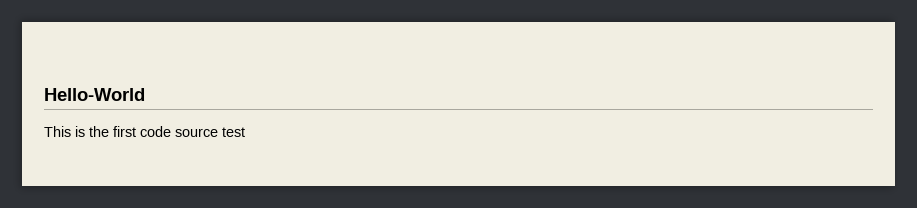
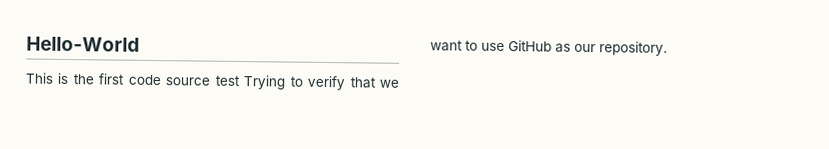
- This is the first code source test
+ This is the first code source test Trying to verify that we want to use GitHub as our repository.

